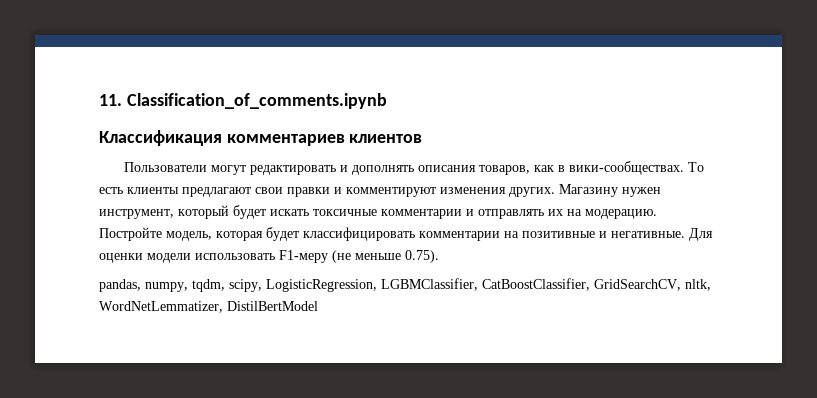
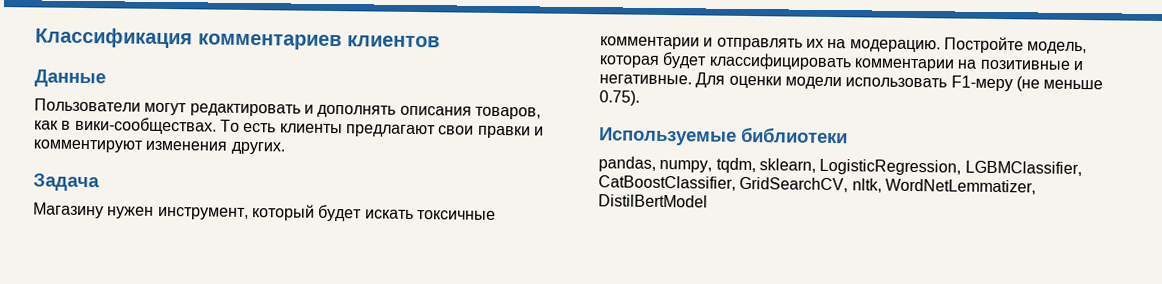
- 11. Classification_of_comments.ipynb
+ Данные
- То есть клиенты предлагают свои правки и комментируют изменения других. Магазину нужен инструмент, который будет искать токсичные комментарии и отправлять их на модерацию.
+ То есть клиенты предлагают свои правки и комментируют изменения других.
+ Задача
+ Магазину нужен инструмент, который будет искать токсичные комментарии и отправлять их на модерацию.
+ Используемые библиотеки
- pandas, numpy, tqdm, scipy, LogisticRegression, LGBMClassifier, CatBoostClassifier, GridSearchCV, nltk, WordNetLemmatizer, DistilBertModel
+ pandas, numpy, tqdm, sklearn, LogisticRegression, LGBMClassifier, CatBoostClassifier, GridSearchCV, nltk, WordNetLemmatizer, DistilBertModel

